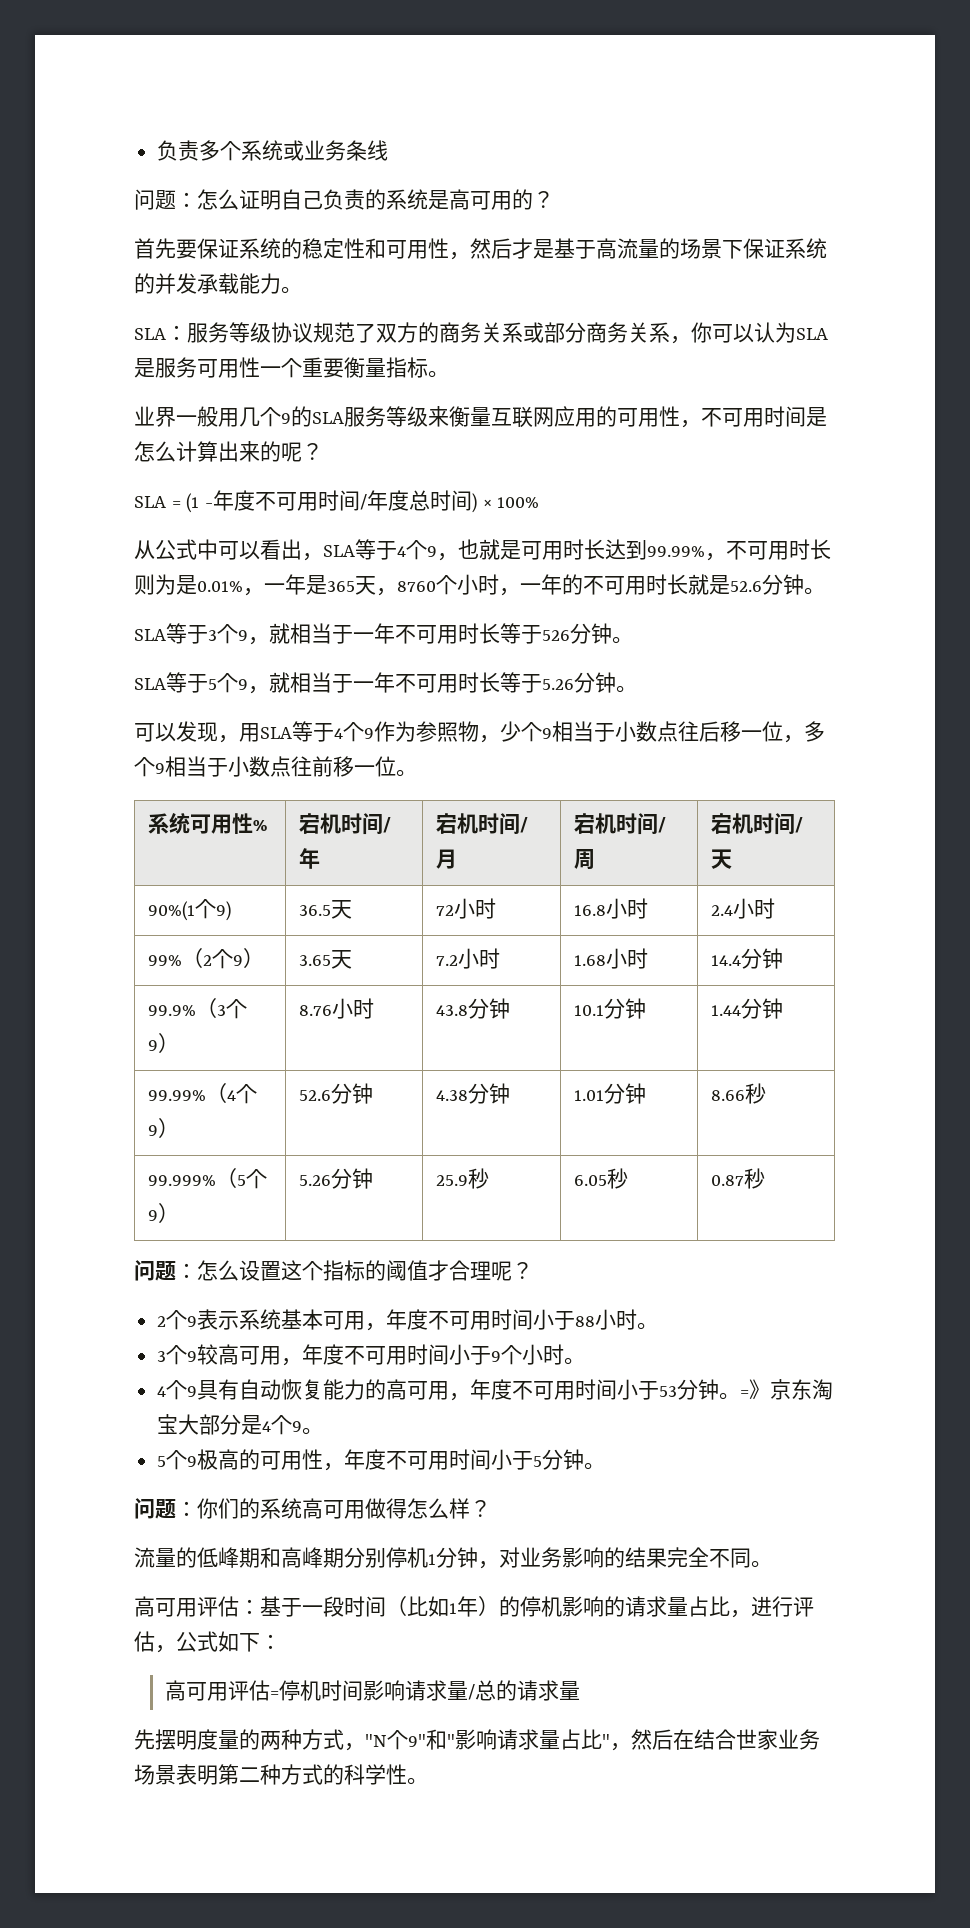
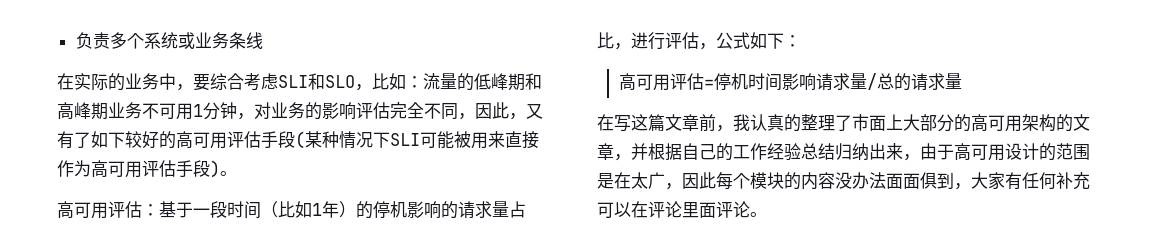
- 问题：怎么证明自己负责的系统是高可用的？
- 首先要保证系统的稳定性和可用性，然后才是基于高流量的场景下保证系统的并发承载能力。
- SLA：服务等级协议规范了双方的商务关系或部分商务关系，你可以认为SLA是服务可用性一个重要衡量指标。
- 业界一般用几个9的SLA服务等级来衡量互联网应用的可用性，不可用时间是怎么计算出来的呢？
- SLA = (1 -年度不可用时间/年度总时间) × 100%
- 从公式中可以看出，SLA等于4个9，也就是可用时长达到99.99%，不可用时长则为是0.01%，一年是365天，8760个小时，一年的不可用时长就是52.6分钟。
- SLA等于3个9，就相当于一年不可用时长等于526分钟。
- SLA等于5个9，就相当于一年不可用时长等于5.26分钟。
- 可以发现，用SLA等于4个9作为参照物，少个9相当于小数点往后移一位，多个9相当于小数点往前移一位。
- 系统可用性% | 宕机时间/年 | 宕机时间/月 | 宕机时间/周 | 宕机时间/天
- 90%(1个9) | 36.5天 | 72小时 | 16.8小时 | 2.4小时
- 99%（2个9） | 3.65天 | 7.2小时 | 1.68小时 | 14.4分钟
- 99.9%（3个9） | 8.76小时 | 43.8分钟 | 10.1分钟 | 1.44分钟
- 99.99%（4个9） | 52.6分钟 | 4.38分钟 | 1.01分钟 | 8.66秒
- 99.999%（5个9） | 5.26分钟 | 25.9秒 | 6.05秒 | 0.87秒
- 问题：怎么设置这个指标的阈值才合理呢？
- 2个9表示系统基本可用，年度不可用时间小于88小时。
- 3个9较高可用，年度不可用时间小于9个小时。
- 4个9具有自动恢复能力的高可用，年度不可用时间小于53分钟。=》京东淘宝大部分是4个9。
- 5个9极高的可用性，年度不可用时间小于5分钟。
- 问题：你们的系统高可用做得怎么样？
- 流量的低峰期和高峰期分别停机1分钟，对业务影响的结果完全不同。
+ 在实际的业务中，要综合考虑SLI和SLO，比如：流量的低峰期和高峰期业务不可用1分钟，对业务的影响评估完全不同，因此，又有了如下较好的高可用评估手段(某种情况下SLI可能被用来直接作为高可用评估手段)。
- 先摆明度量的两种方式，"N个9"和"影响请求量占比"，然后在结合世家业务场景表明第二种方式的科学性。
+ 在写这篇文章前，我认真的整理了市面上大部分的高可用架构的文章，并根据自己的工作经验总结归纳出来，由于高可用设计的范围是在太广，因此每个模块的内容没办法面面俱到，大家有任何补充可以在评论里面评论。

